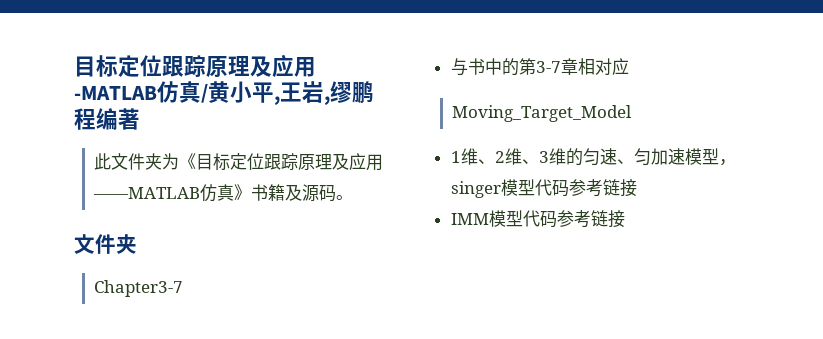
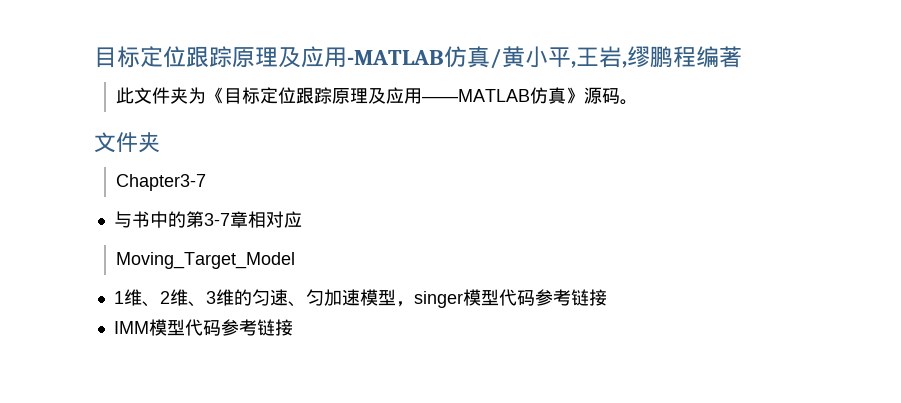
- 此文件夹为《目标定位跟踪原理及应用——MATLAB仿真》书籍及源码。
+ 此文件夹为《目标定位跟踪原理及应用——MATLAB仿真》源码。

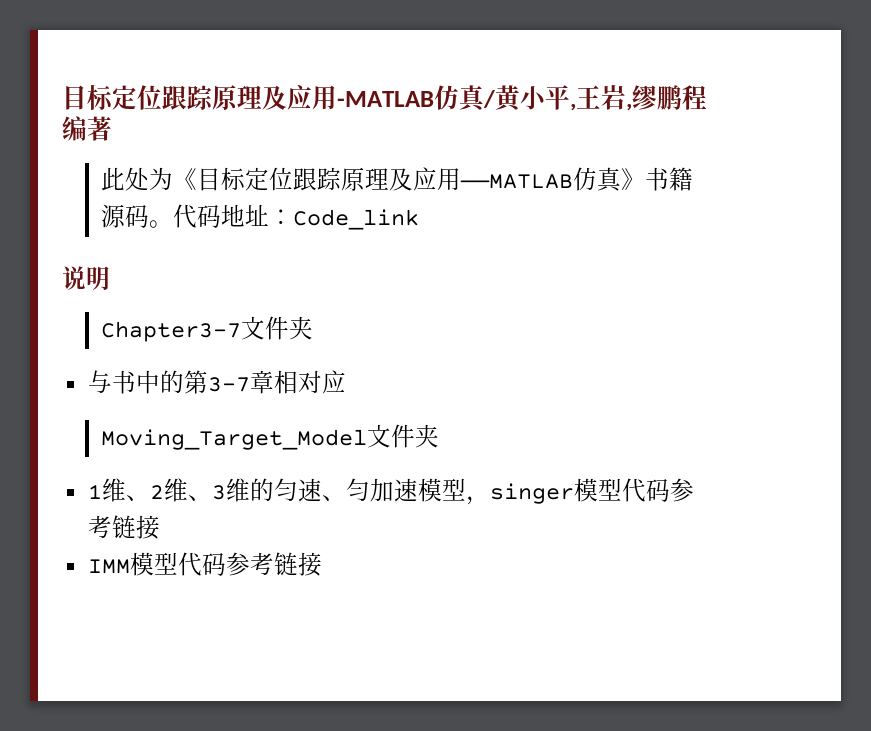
- 此文件夹为《目标定位跟踪原理及应用——MATLAB仿真》源码。
- 文件夹
- Chapter3-7
+ 此处为《目标定位跟踪原理及应用——MATLAB仿真》书籍源码。代码地址：Code_link
+ 说明
+ Chapter3-7文件夹
- Moving_Target_Model
+ Moving_Target_Model文件夹

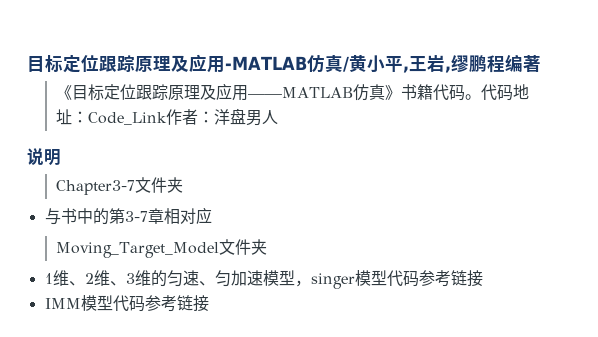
- 此处为《目标定位跟踪原理及应用——MATLAB仿真》书籍源码。
+ 《目标定位跟踪原理及应用——MATLAB仿真》书籍代码。
- 代码地址：Code_link
+ 代码地址：Code_Link作者：洋盘男人

